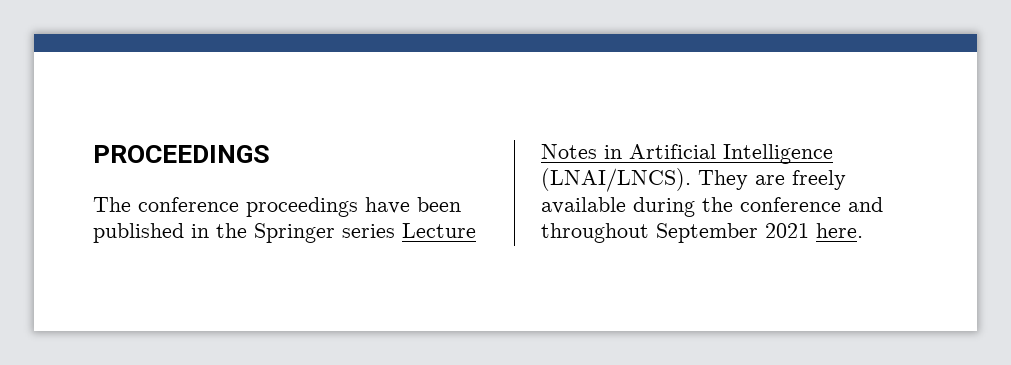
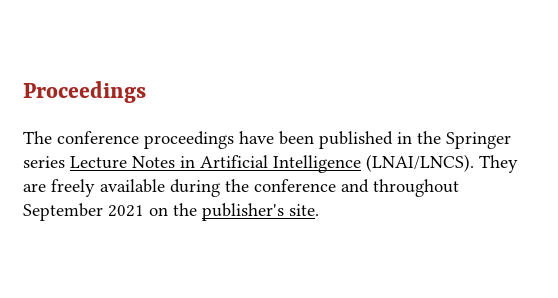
- PROCEEDINGS
+ Proceedings
- They are freely available during the conference and throughout September 2021 here.
+ They are freely available during the conference and throughout September 2021 on the publisher's site.

